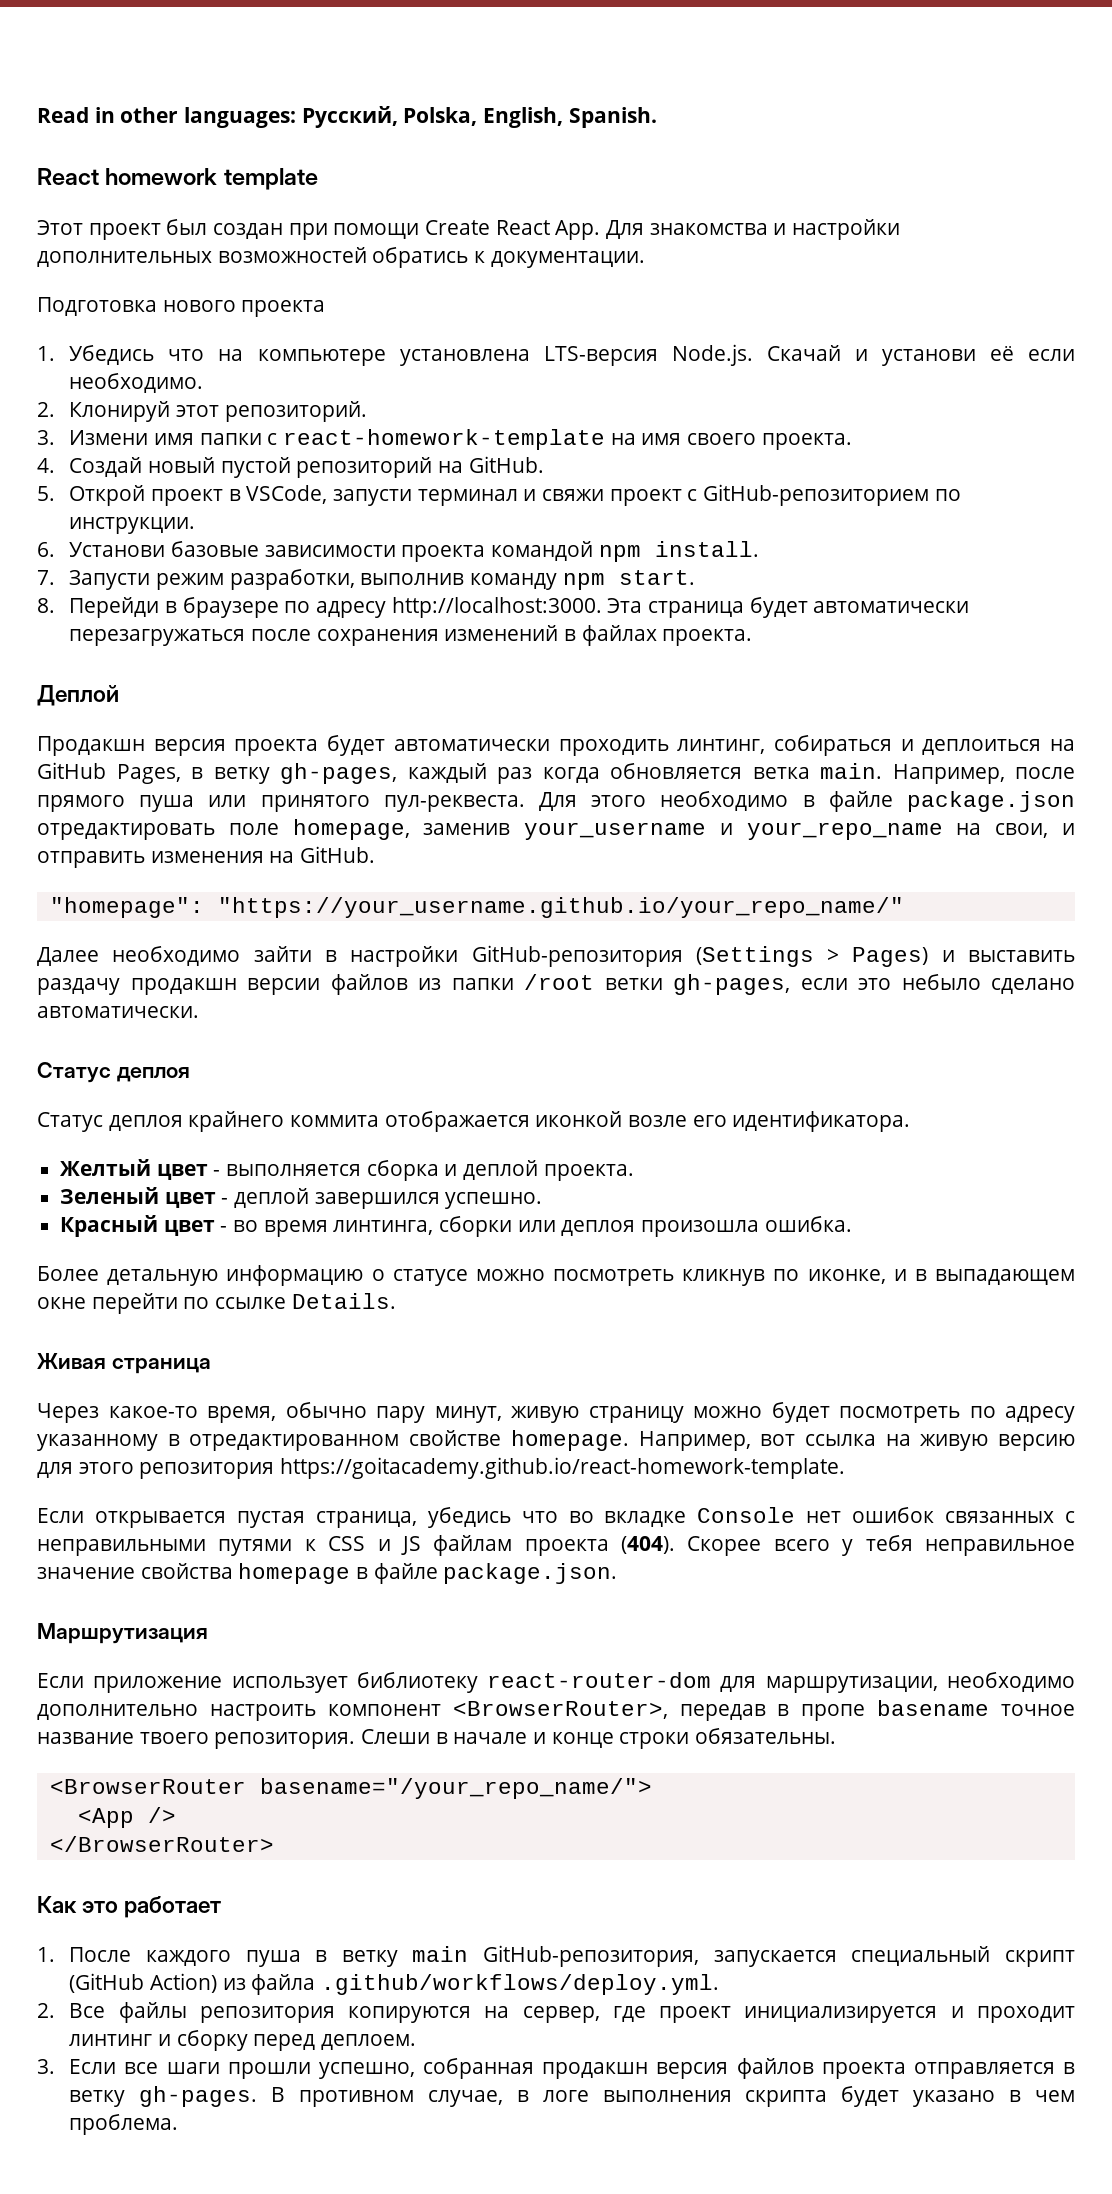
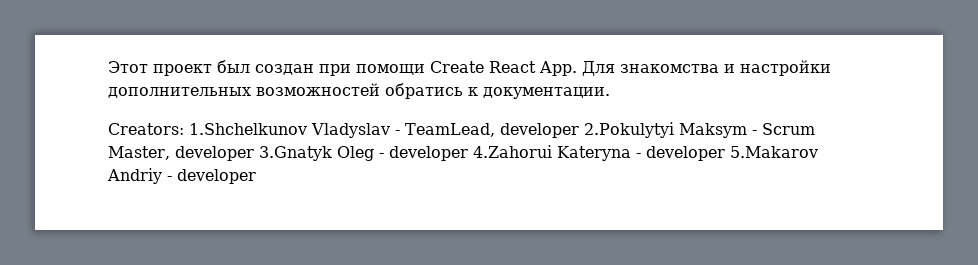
- Read in other languages: Русский, Polska, English, Spanish.
- React homework template
- Подготовка нового проекта
- 1. Убедись что на компьютере установлена LTS-версия Node.js. Скачай и установи её если необходимо.
- 2. Клонируй этот репозиторий.
- 3. Измени имя папки с react-homework-template на имя своего проекта.
- 4. Создай новый пустой репозиторий на GitHub.
- 5. Открой проект в VSCode, запусти терминал и свяжи проект с GitHub-репозиторием по инструкции.
- 6. Установи базовые зависимости проекта командой npm install.
- 7. Запусти режим разработки, выполнив команду npm start.
- 8. Перейди в браузере по адресу http://localhost:3000. Эта страница будет автоматически перезагружаться после сохранения изменений в файлах проекта.
- Деплой
- Продакшн версия проекта будет автоматически проходить линтинг, собираться и деплоиться на GitHub Pages, в ветку gh-pages, каждый раз когда обновляется ветка main. Например, после прямого пуша или принятого пул-реквеста. Для этого необходимо в файле package.json отредактировать поле homepage, заменив your_username и your_repo_name на свои, и отправить изменения на GitHub.
- "homepage": "https://your_username.github.io/your_repo_name/"
- Далее необходимо зайти в настройки GitHub-репозитория (Settings > Pages) и выставить раздачу продакшн версии файлов из папки /root ветки gh-pages, если это небыло сделано автоматически.
- Статус деплоя
- Статус деплоя крайнего коммита отображается иконкой возле его идентификатора.
- Желтый цвет - выполняется сборка и деплой проекта.
- Зеленый цвет - деплой завершился успешно.
- Красный цвет - во время линтинга, сборки или деплоя произошла ошибка.
- Более детальную информацию о статусе можно посмотреть кликнув по иконке, и в выпадающем окне перейти по ссылке Details.
- Живая страница
- Через какое-то время, обычно пару минут, живую страницу можно будет посмотреть по адресу указанному в отредактированном свойстве homepage. Например, вот ссылка на живую версию для этого репозитория https://goitacademy.github.io/react-homework-template.
- Если открывается пустая страница, убедись что во вкладке Console нет ошибок связанных с неправильными путями к CSS и JS файлам проекта (404). Скорее всего у тебя неправильное значение свойства homepage в файле package.json.
- Маршрутизация
- Если приложение использует библиотеку react-router-dom для маршрутизации, необходимо дополнительно настроить компонент <BrowserRouter>, передав в пропе basename точное название твоего репозитория. Слеши в начале и конце строки обязательны.
- <BrowserRouter basename="/your_repo_name/">
- <App />
- </BrowserRouter>
- Как это работает
- 1. После каждого пуша в ветку main GitHub-репозитория, запускается специальный скрипт (GitHub Action) из файла .github/workflows/deploy.yml.
- 2. Все файлы репозитория копируются на сервер, где проект инициализируется и проходит линтинг и сборку перед деплоем.
- 3. Если все шаги прошли успешно, собранная продакшн версия файлов проекта отправляется в ветку gh-pages. В противном случае, в логе выполнения скрипта будет указано в чем проблема.
+ Creators: 1.Shchelkunov Vladyslav - TeamLead, developer 2.Pokulytyi Maksym - Scrum Master, developer 3.Gnatyk Oleg - developer 4.Zahorui Kateryna - developer 5.Makarov Andriy - developer

